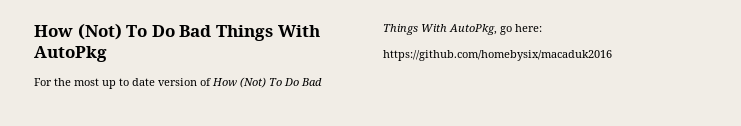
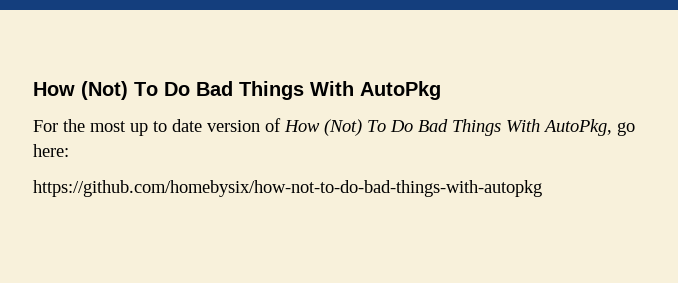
- https://github.com/homebysix/macaduk2016
+ https://github.com/homebysix/how-not-to-do-bad-things-with-autopkg

